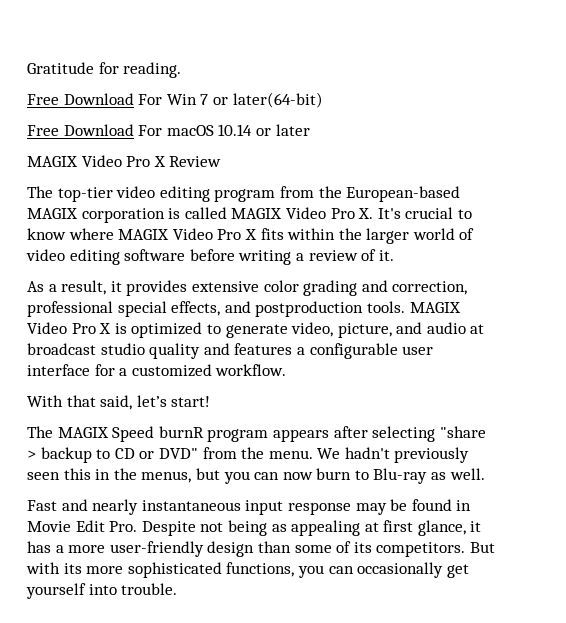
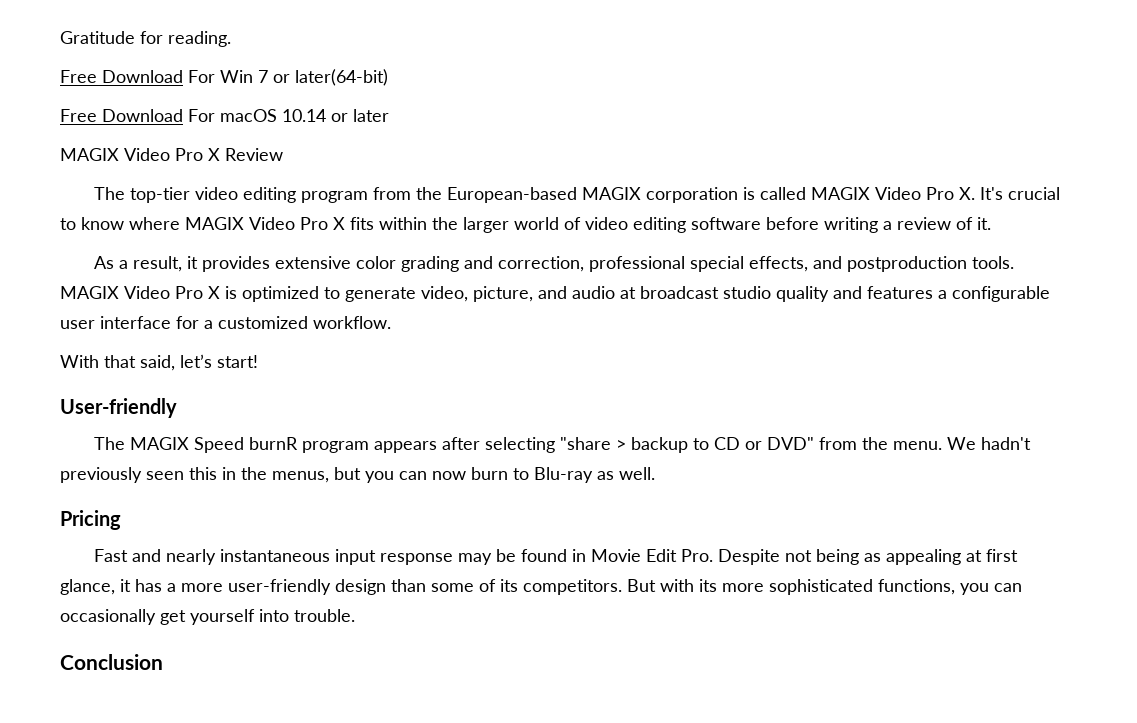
+ User-friendly
+ Pricing
+ Conclusion

